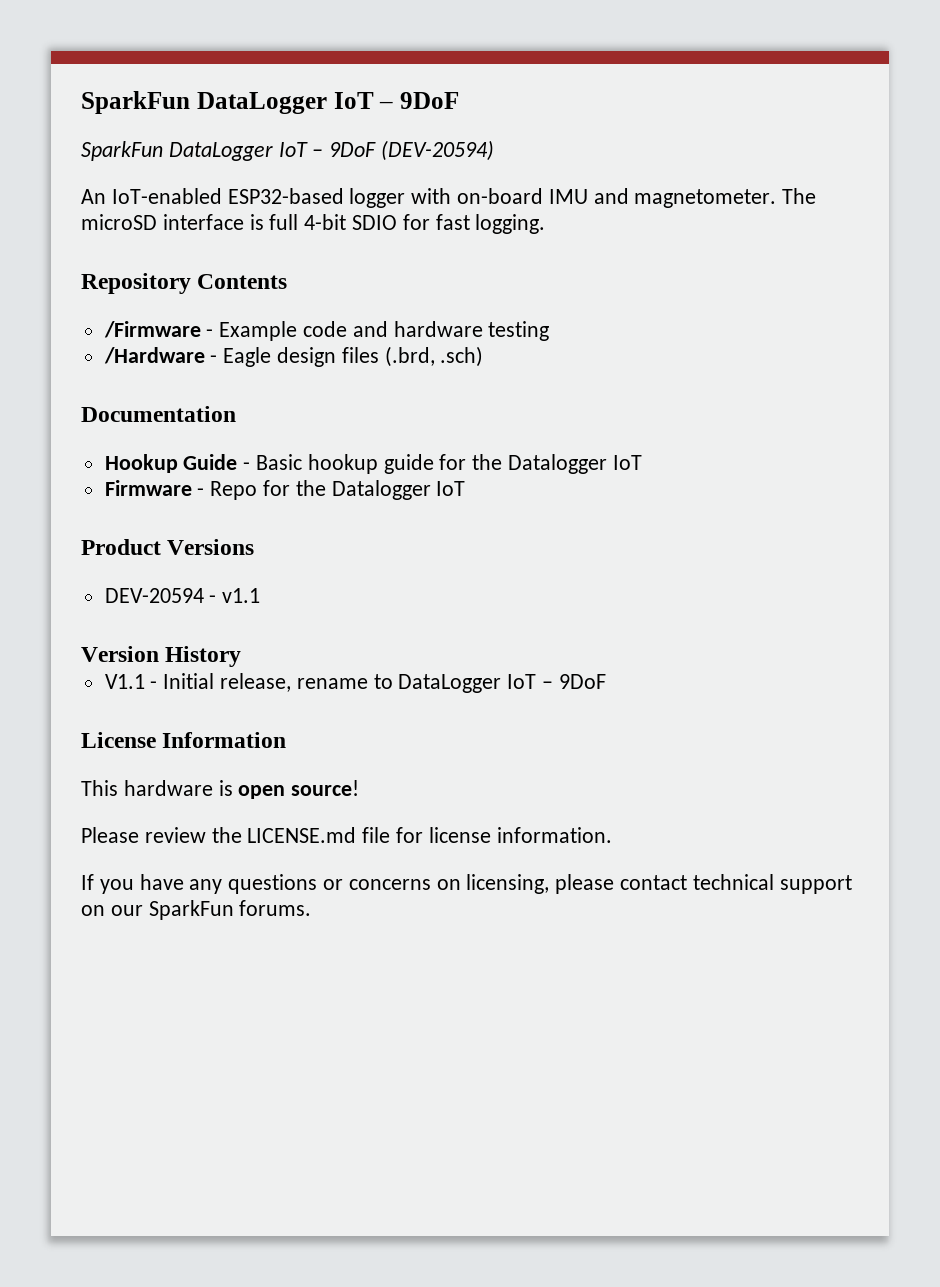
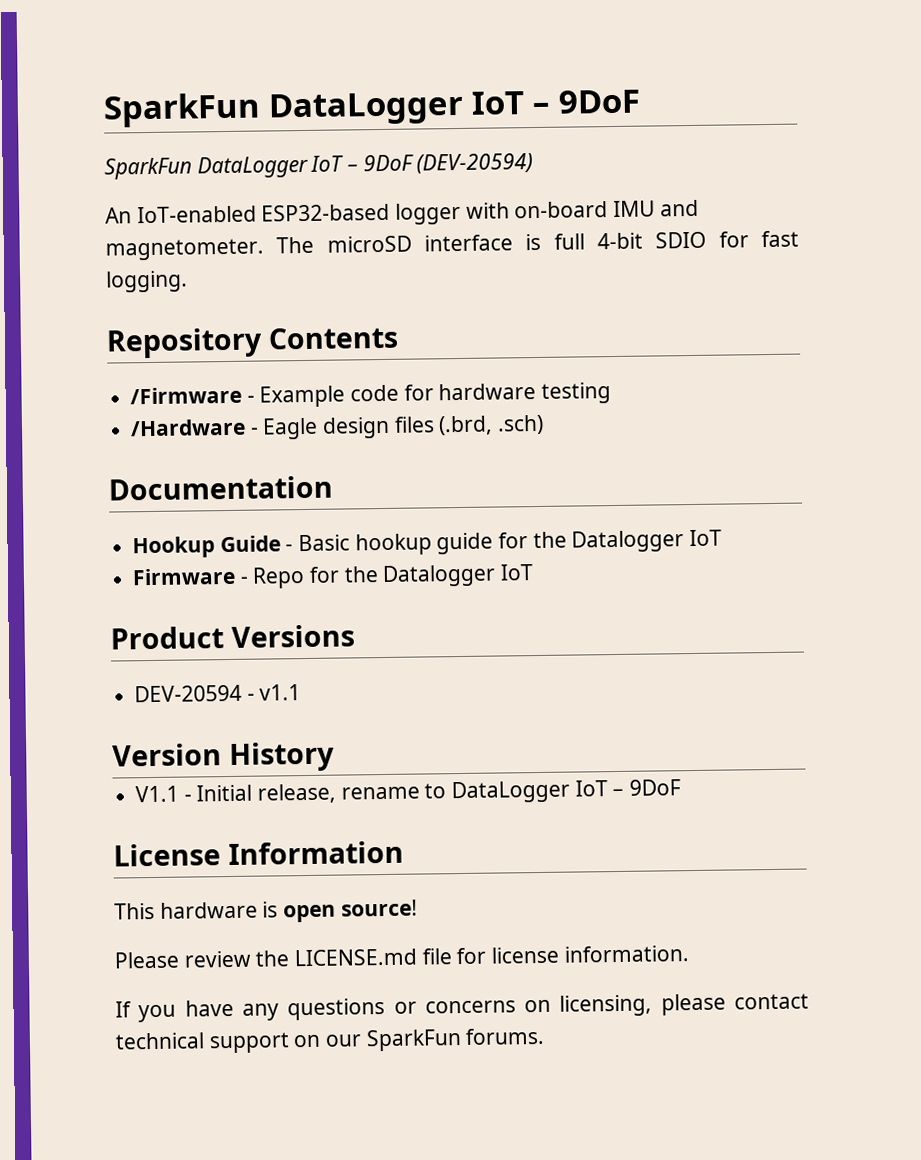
- /Firmware - Example code and hardware testing
+ /Firmware - Example code for hardware testing

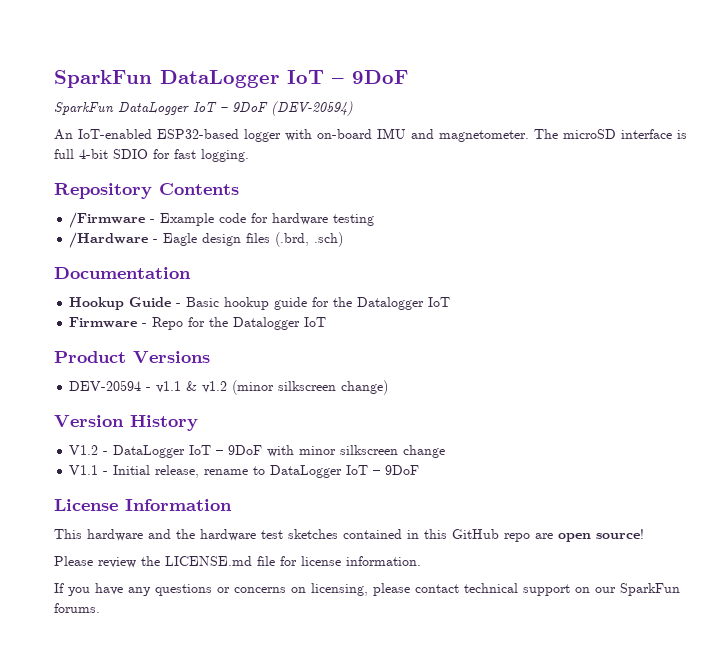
- DEV-20594 - v1.1
+ DEV-20594 - v1.1 & v1.2 (minor silkscreen change)
  Version History
+ V1.2 - DataLogger IoT – 9DoF with minor silkscreen change
- This hardware is open source!
+ This hardware and the hardware test sketches contained in this GitHub repo are open source!

